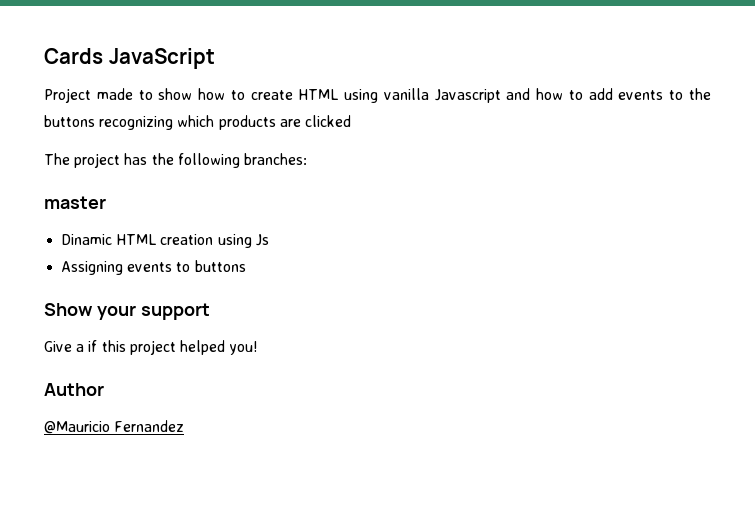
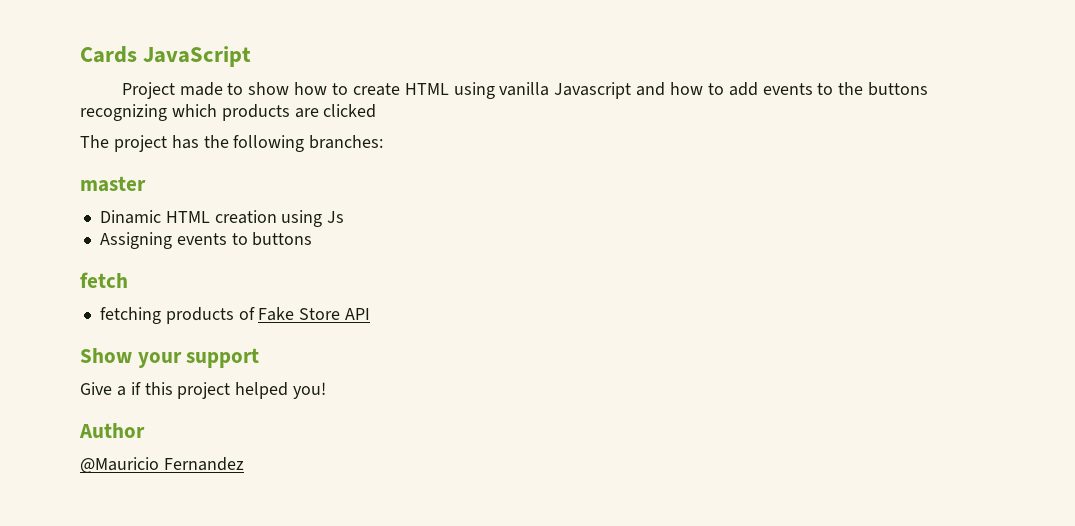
+ fetch
+ fetching products of Fake Store API

